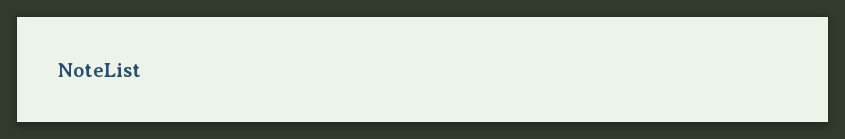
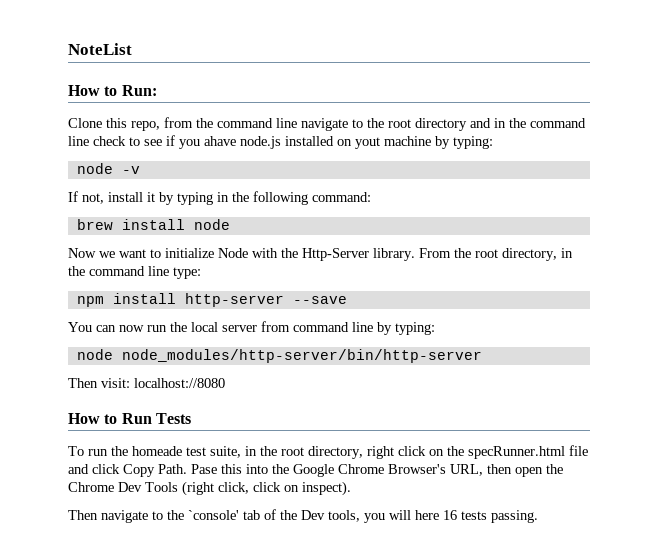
+ How to Run:
+ Clone this repo, from the command line navigate to the root directory and in the command line check to see if you ahave node.js installed on yout machine by typing:
+ node -v
+ If not, install it by typing in the following command:
+ brew install node
+ Now we want to initialize Node with the Http-Server library. From the root directory, in the command line type:
+ npm install http-server --save
+ You can now run the local server from command line by typing:
+ node node_modules/http-server/bin/http-server
+ Then visit: localhost://8080
+ How to Run Tests
+ To run the homeade test suite, in the root directory, right click on the specRunner.html file and click Copy Path. Pase this into the Google Chrome Browser's URL, then open the Chrome Dev Tools (right click, click on inspect).
+ Then navigate to the `console' tab of the Dev tools, you will here 16 tests passing.

